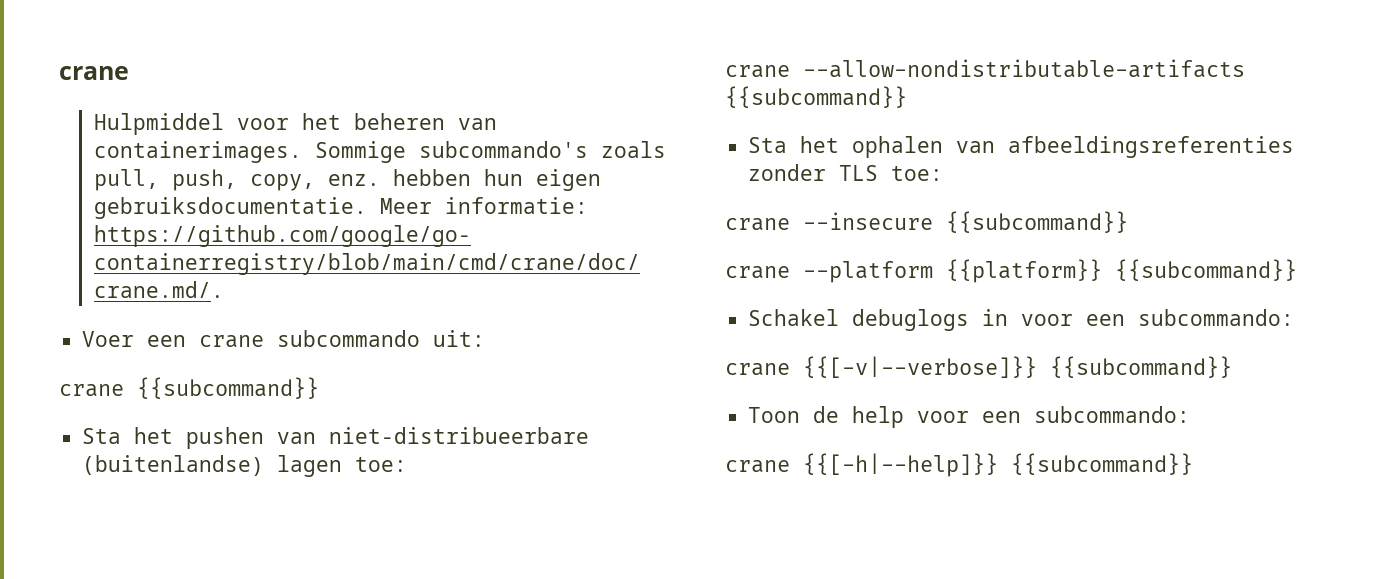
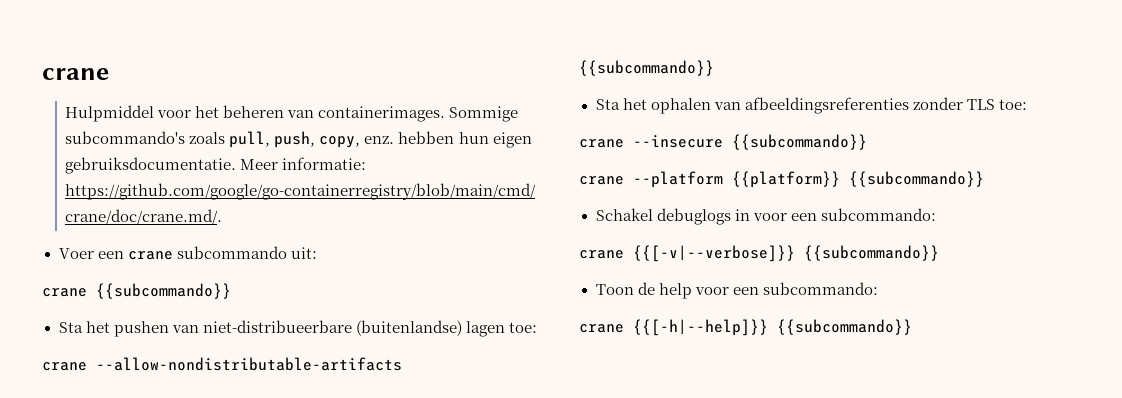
- crane {{subcommand}}
+ crane {{subcommando}}
- crane --allow-nondistributable-artifacts {{subcommand}}
+ crane --allow-nondistributable-artifacts {{subcommando}}
- crane --insecure {{subcommand}}
+ crane --insecure {{subcommando}}
- crane --platform {{platform}} {{subcommand}}
+ crane --platform {{platform}} {{subcommando}}
- crane {{[-v|--verbose]}} {{subcommand}}
+ crane {{[-v|--verbose]}} {{subcommando}}
- crane {{[-h|--help]}} {{subcommand}}
+ crane {{[-h|--help]}} {{subcommando}}

